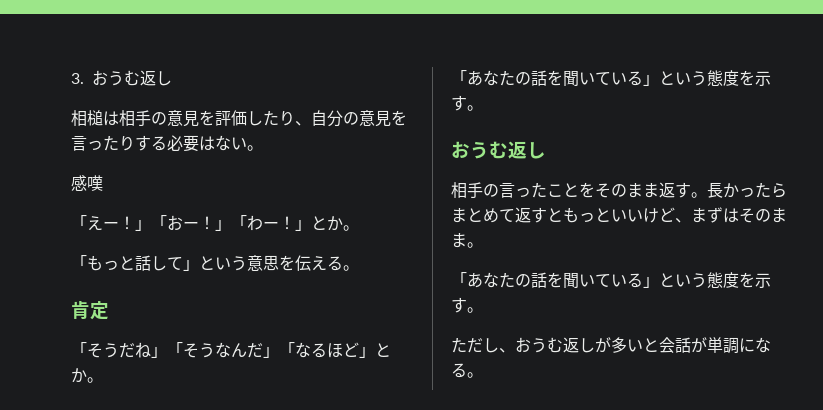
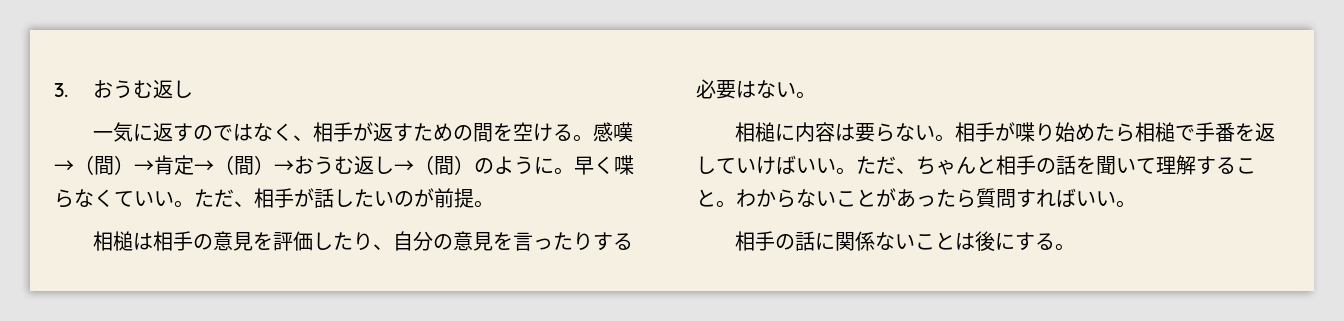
+ 一気に返すのではなく、相手が返すための間を空ける。感嘆→（間）→肯定→（間）→おうむ返し→（間）のように。早く喋らなくていい。ただ、相手が話したいのが前提。
- 感嘆
- 「えー！」「おー！」「わー！」とか。
- 「もっと話して」という意思を伝える。
- 肯定
- 「そうだね」「そうなんだ」「なるほど」とか。
- 「あなたの話を聞いている」という態度を示す。
- おうむ返し
- 相手の言ったことをそのまま返す。長かったらまとめて返すともっといいけど、まずはそのまま。
- 「あなたの話を聞いている」という態度を示す。
- ただし、おうむ返しが多いと会話が単調になる。
+ 相槌に内容は要らない。相手が喋り始めたら相槌で手番を返していけばいい。ただ、ちゃんと相手の話を聞いて理解すること。わからないことがあったら質問すればいい。
+ 相手の話に関係ないことは後にする。

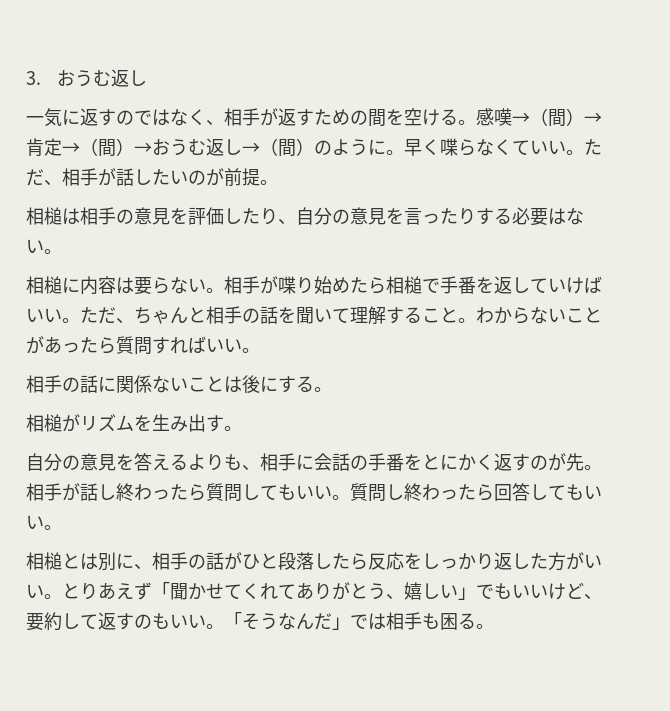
+ 相槌がリズムを生み出す。
+ 自分の意見を答えるよりも、相手に会話の手番をとにかく返すのが先。相手が話し終わったら質問してもいい。質問し終わったら回答してもいい。
+ 相槌とは別に、相手の話がひと段落したら反応をしっかり返した方がいい。とりあえず「聞かせてくれてありがとう、嬉しい」でもいいけど、要約して返すのもいい。「そうなんだ」では相手も困る。

